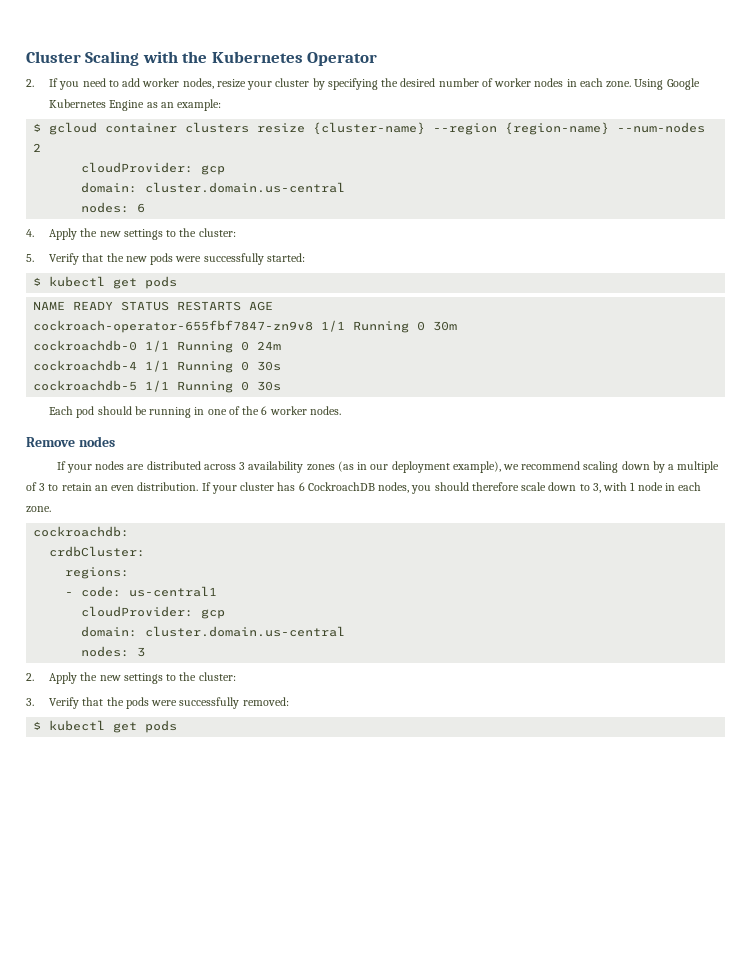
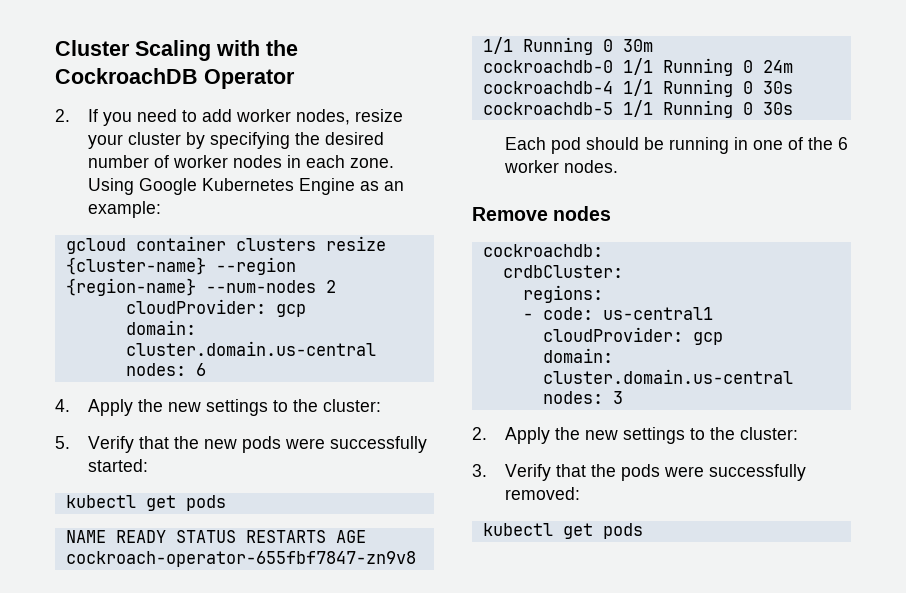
- Cluster Scaling with the Kubernetes Operator
+ Cluster Scaling with the CockroachDB Operator
- $ gcloud container clusters resize {cluster-name} --region {region-name} --num-nodes 2
+ gcloud container clusters resize {cluster-name} --region {region-name} --num-nodes 2
  5. Verify that the new pods were successfully started:
- $ kubectl get pods
+ kubectl get pods
- If your nodes are distributed across 3 availability zones (as in our deployment example), we recommend scaling down by a multiple of 3 to retain an even distribution. If your cluster has 6 CockroachDB nodes, you should therefore scale down to 3, with 1 node in each zone.
  3. Verify that the pods were successfully removed:
- $ kubectl get pods
+ kubectl get pods

